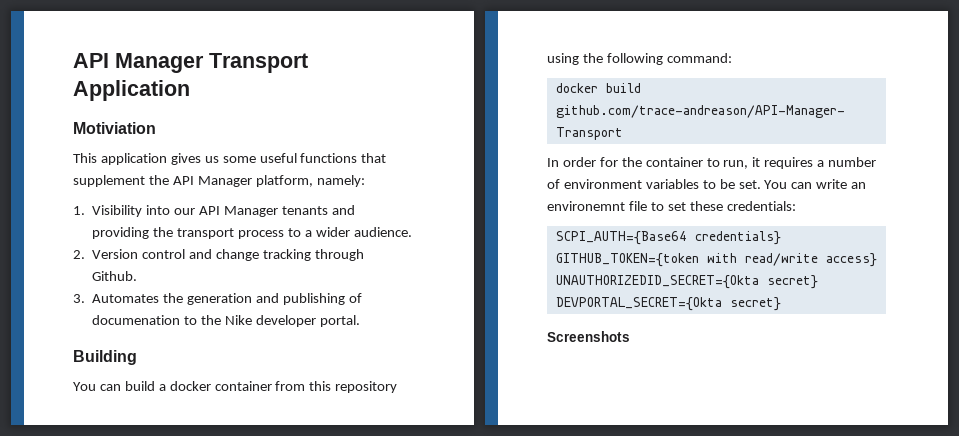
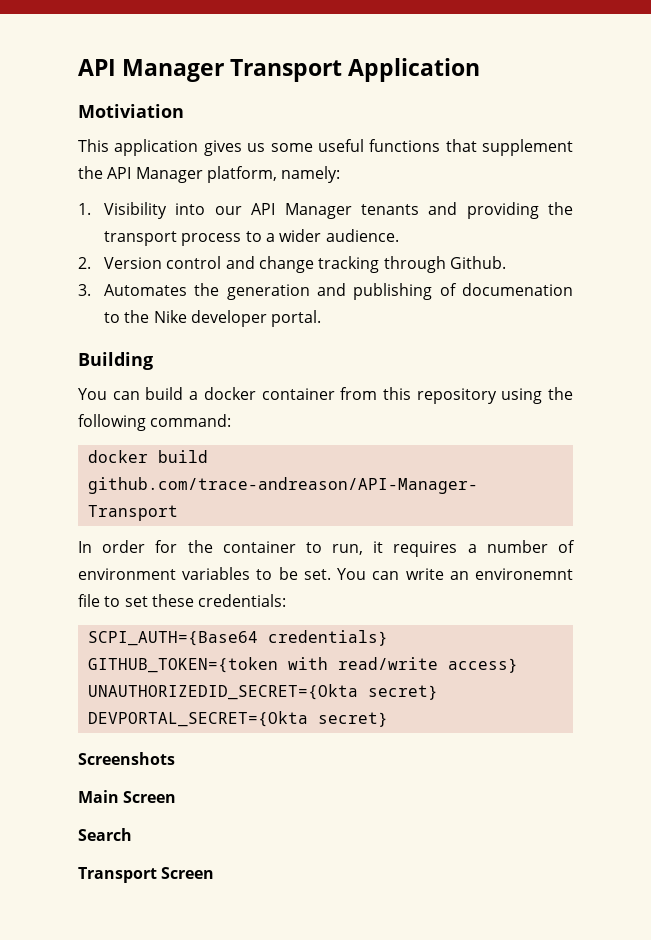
+ Main Screen
+ Search
+ Transport Screen

